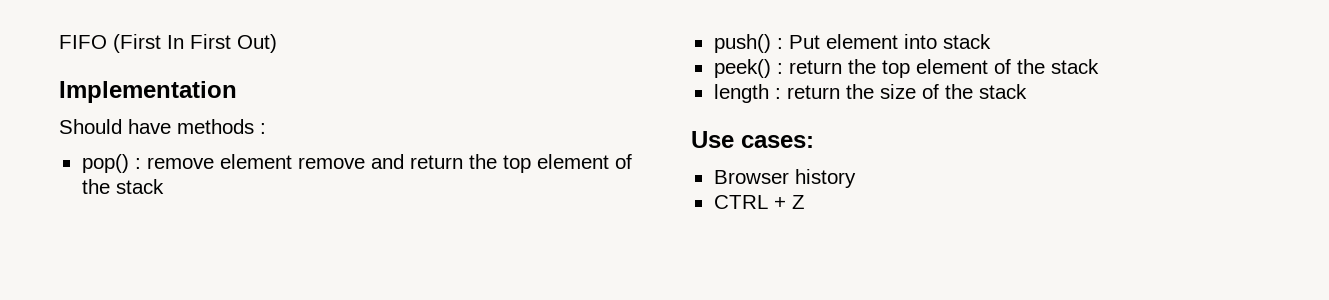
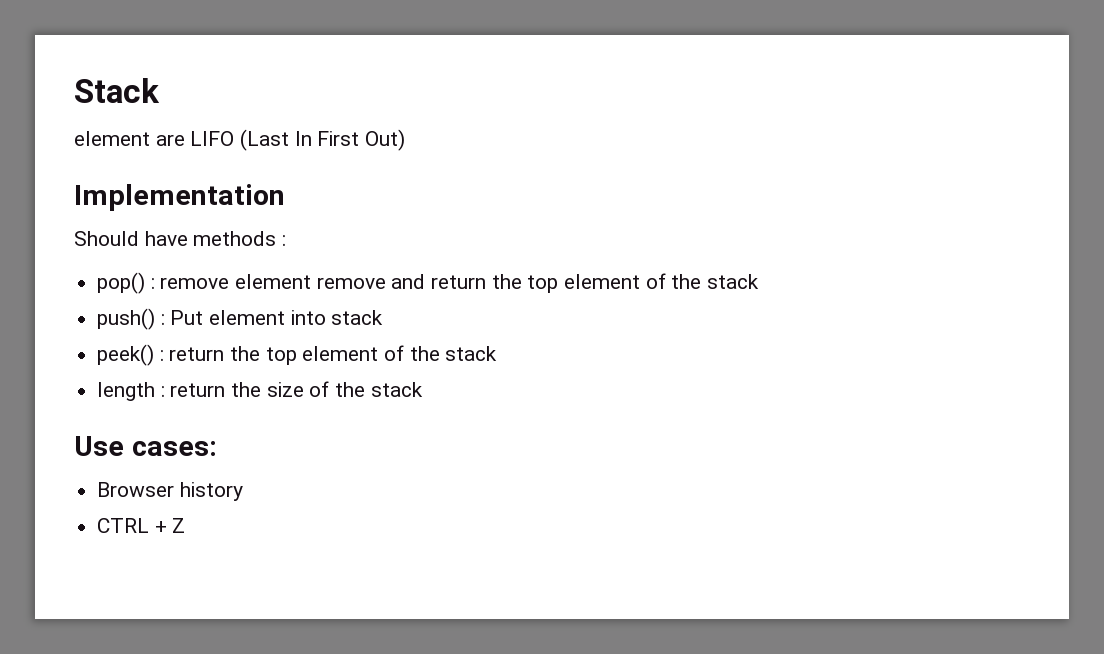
- FIFO (First In First Out)
+ Stack
+ element are LIFO (Last In First Out)

